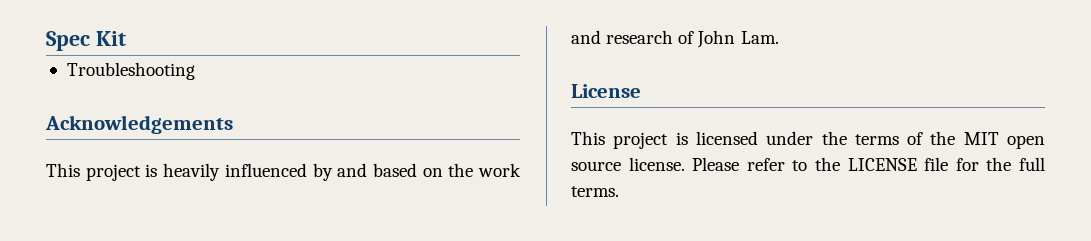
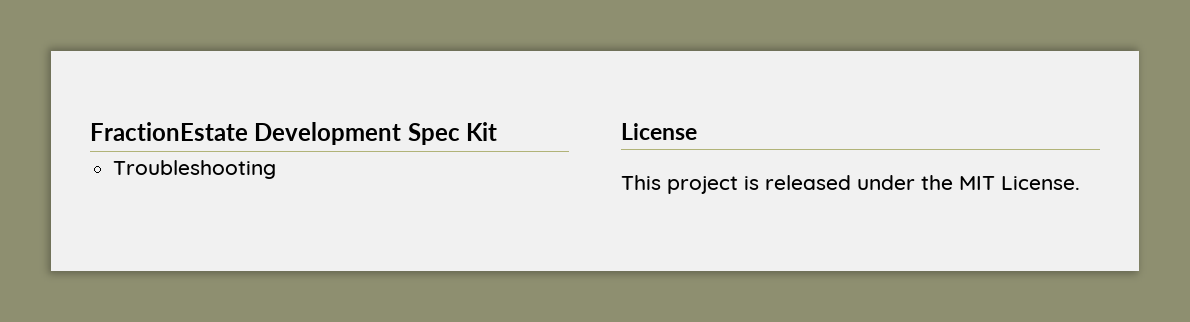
- Spec Kit
+ FractionEstate Development Spec Kit
- Acknowledgements
- This project is heavily influenced by and based on the work and research of John Lam.
- This project is licensed under the terms of the MIT open source license. Please refer to the LICENSE file for the full terms.
+ This project is released under the MIT License.

